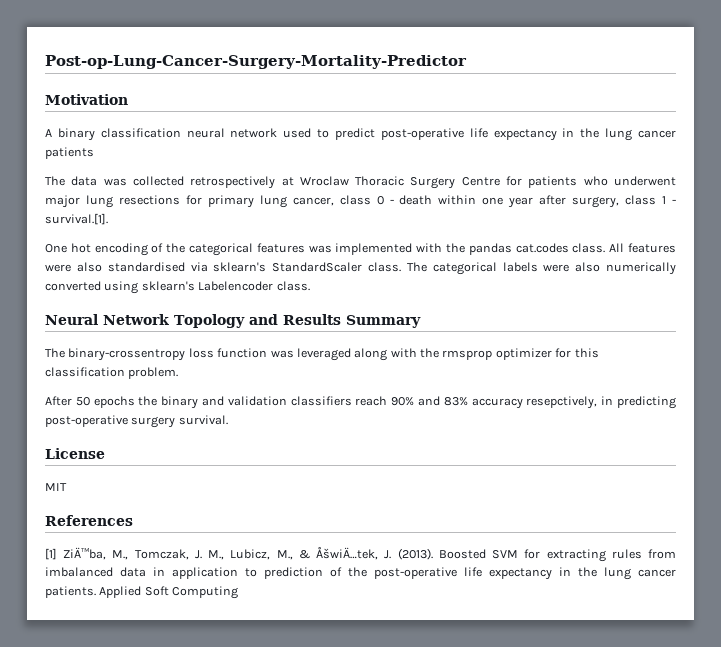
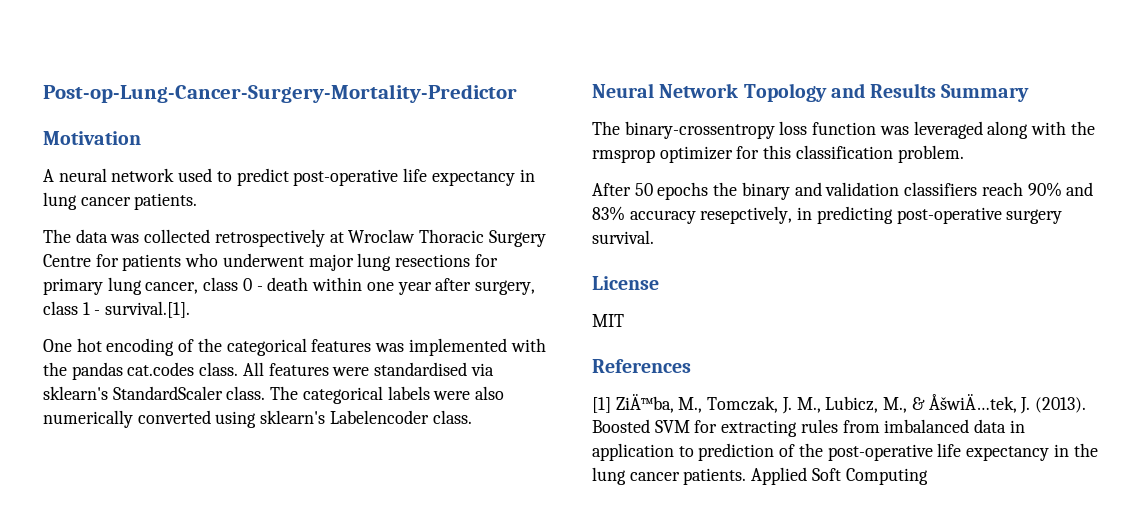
- A binary classification neural network used to predict post-operative life expectancy in the lung cancer patients
+ A neural network used to predict post-operative life expectancy in lung cancer patients.
- All features were also standardised via sklearn's StandardScaler class.
+ All features were standardised via sklearn's StandardScaler class.

